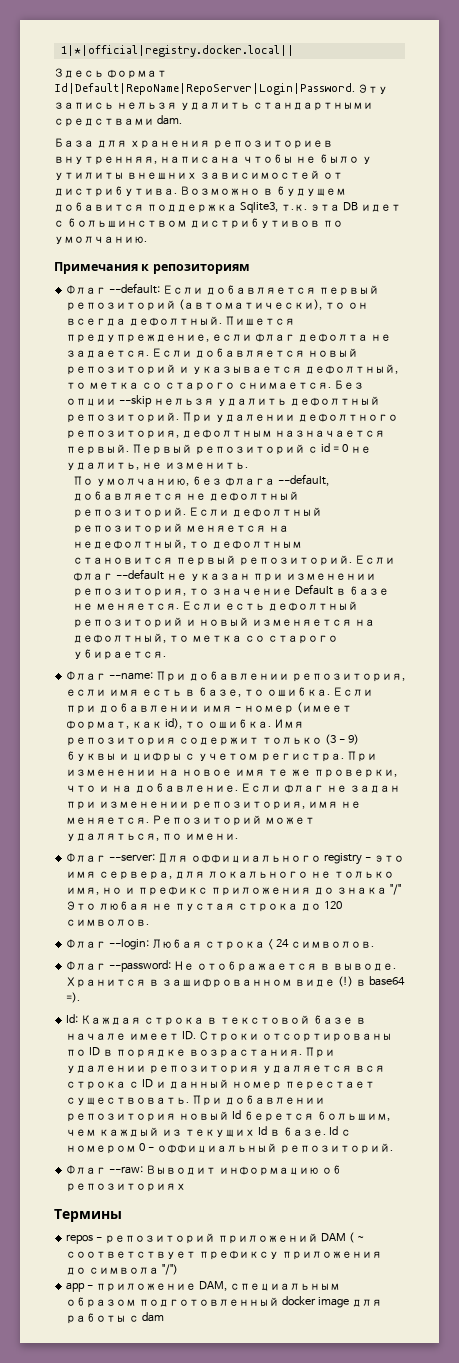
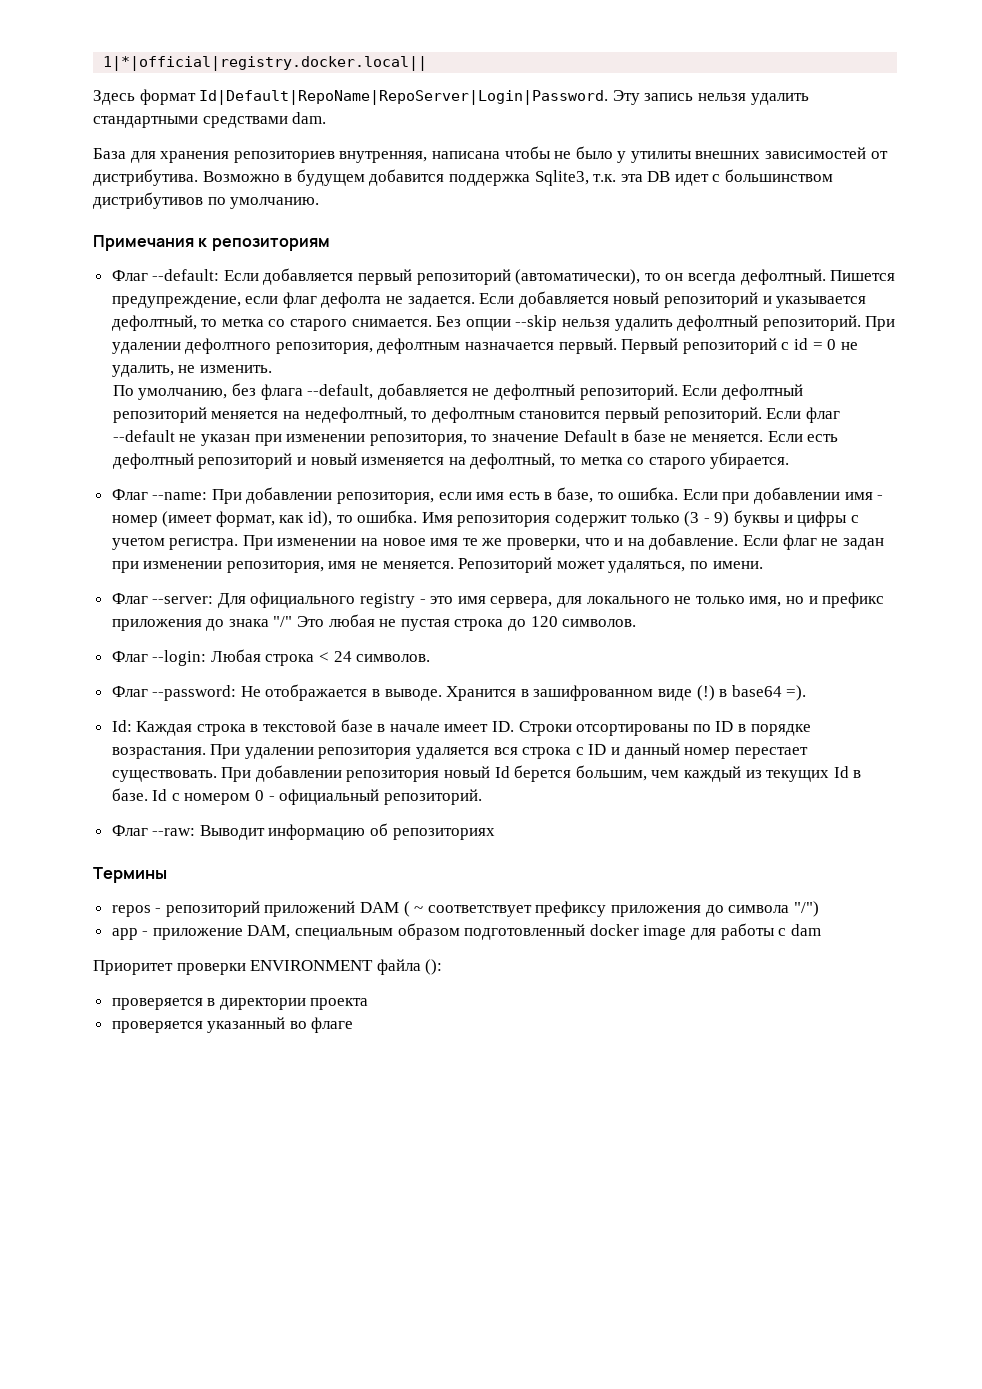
- Флаг --server: Для оффициального registry - это имя сервера, для локального не только имя, но и префикс приложения до знака "/" Это любая не пустая строка до 120 символов.
+ Флаг --server: Для официального registry - это имя сервера, для локального не только имя, но и префикс приложения до знака "/" Это любая не пустая строка до 120 символов.
- Id с номером 0 - оффициальный репозиторий.
+ Id с номером 0 - официальный репозиторий.
+ Приоритет проверки ENVIRONMENT файла ():
+ проверяется в директории проекта
+ проверяется указанный во флаге

